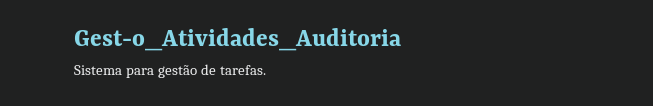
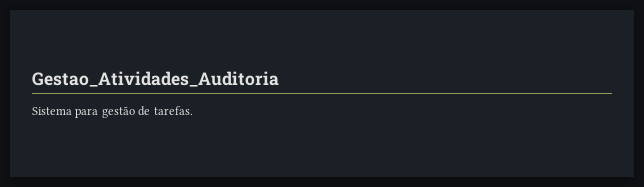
- Gest-o_Atividades_Auditoria
+ Gestao_Atividades_Auditoria

